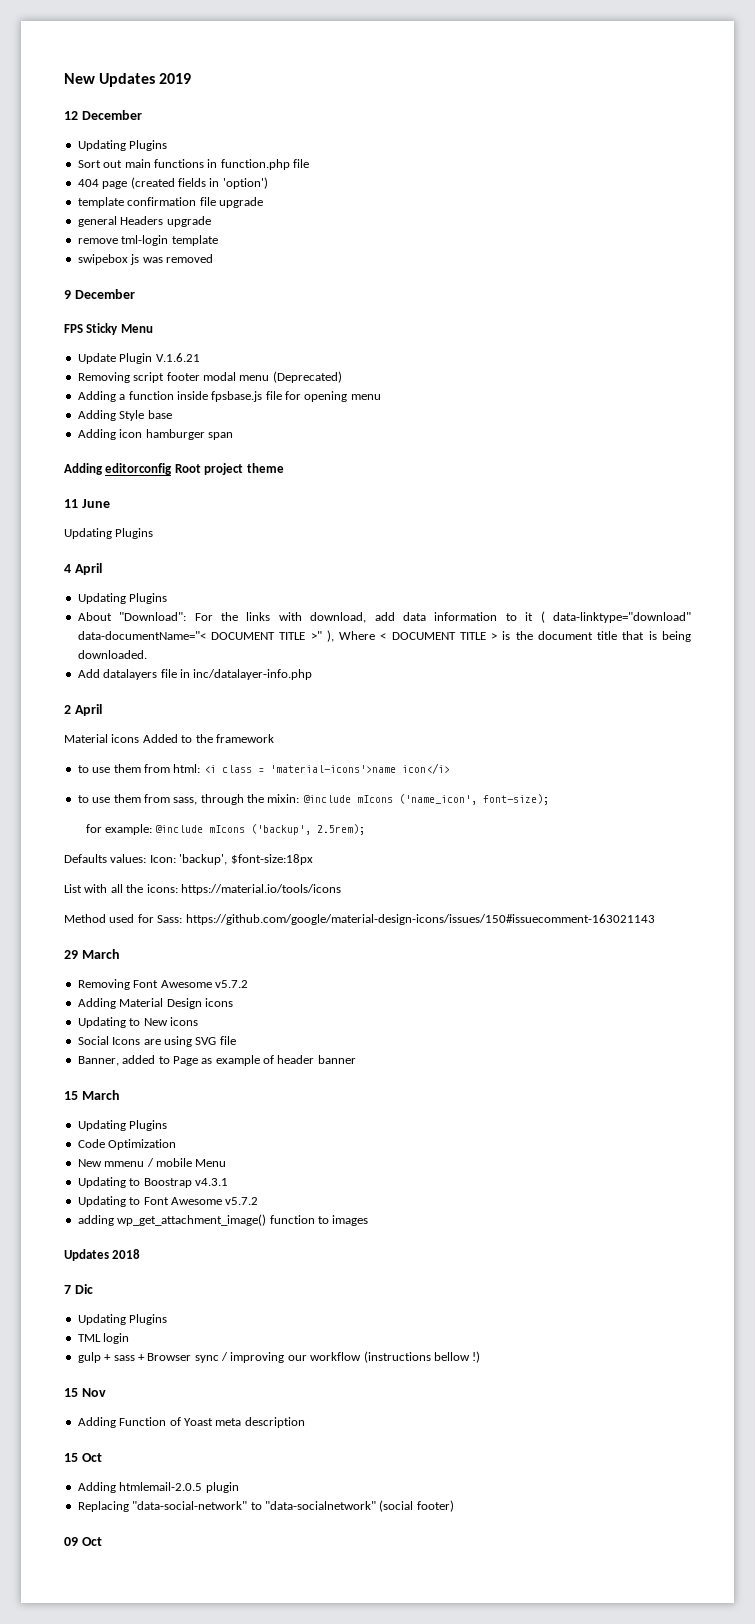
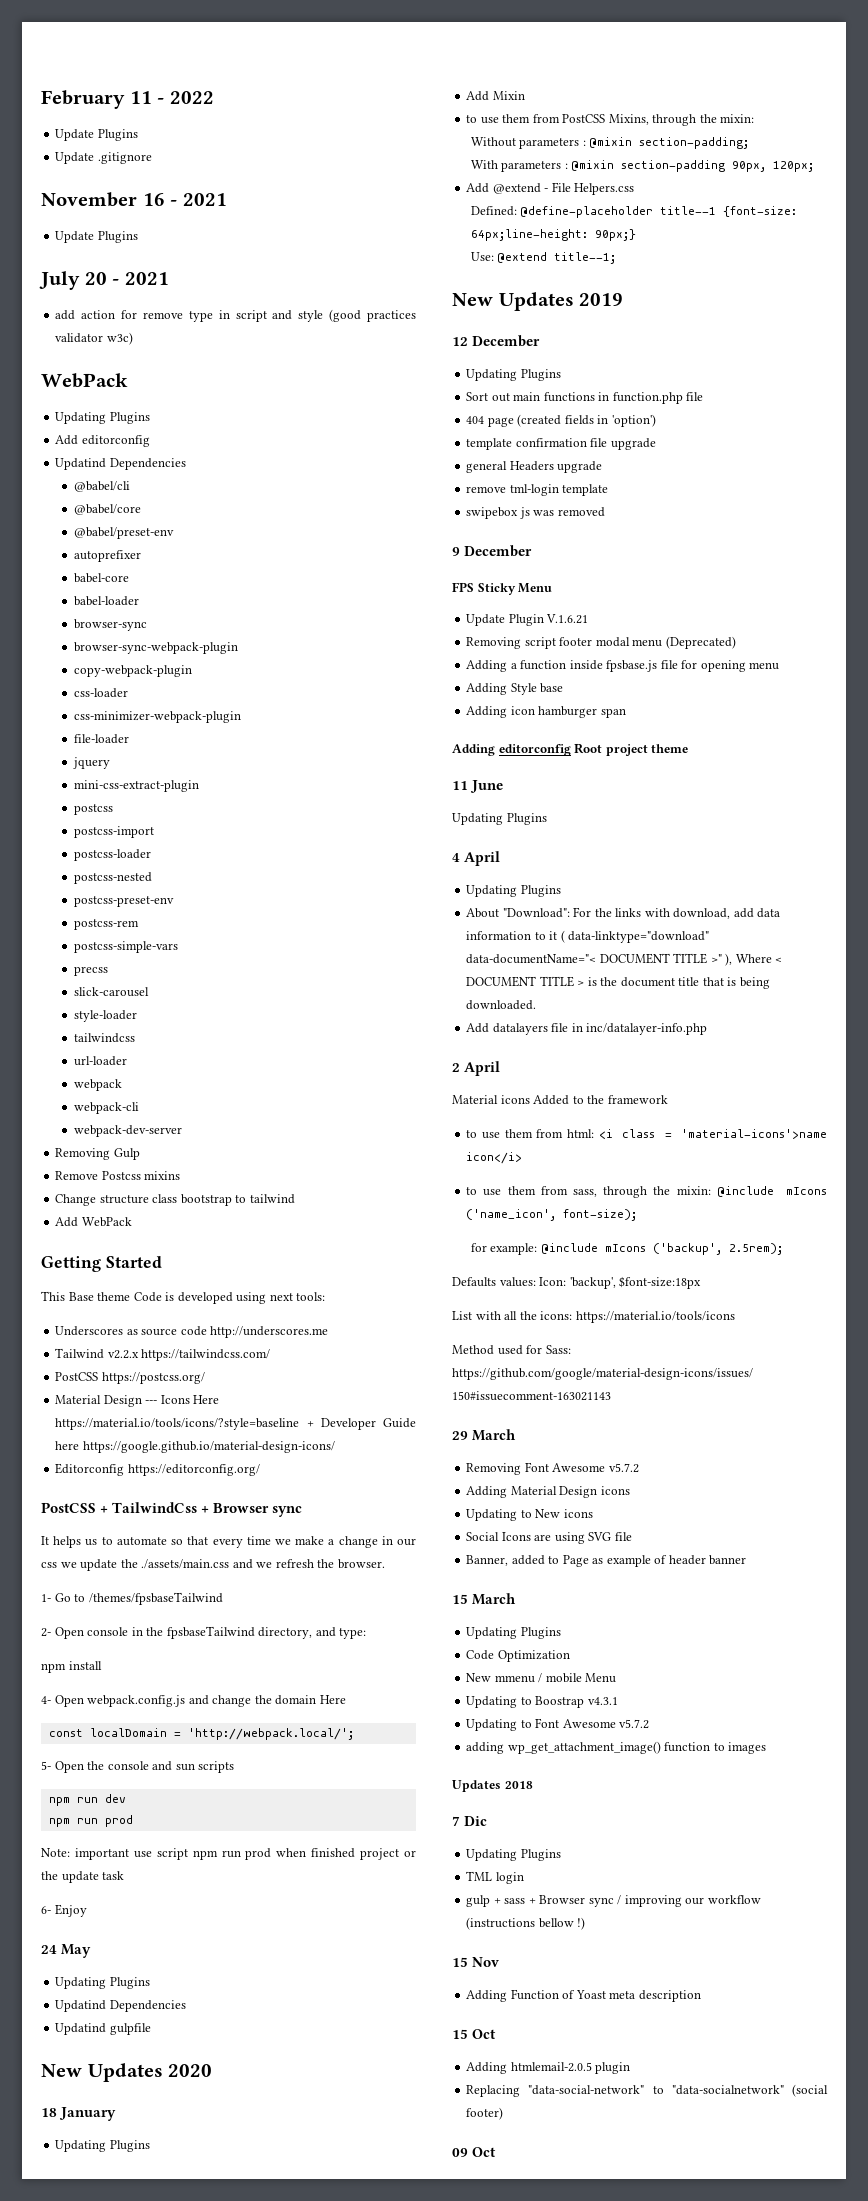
+ February 11 - 2022
+ Update Plugins
+ Update .gitignore
+ November 16 - 2021
+ Update Plugins
+ July 20 - 2021
+ add action for remove type in script and style (good practices validator w3c)
+ WebPack
+ Updating Plugins
+ Add editorconfig
+ Updatind Dependencies
+ @babel/cli
+ @babel/core
+ @babel/preset-env
+ autoprefixer
+ babel-core
+ babel-loader
+ browser-sync
+ browser-sync-webpack-plugin
+ copy-webpack-plugin
+ css-loader
+ css-minimizer-webpack-plugin
+ file-loader
+ jquery
+ mini-css-extract-plugin
+ postcss
+ postcss-import
+ postcss-loader
+ postcss-nested
+ postcss-preset-env
+ postcss-rem
+ postcss-simple-vars
+ precss
+ slick-carousel
+ style-loader
+ tailwindcss
+ url-loader
+ webpack
+ webpack-cli
+ webpack-dev-server
+ Removing Gulp
+ Remove Postcss mixins
+ Change structure class bootstrap to tailwind
+ Add WebPack
+ Getting Started
+ This Base theme Code is developed using next tools:
+ Underscores as source code http://underscores.me
+ Tailwind v2.2.x https://tailwindcss.com/
+ PostCSS https://postcss.org/
+ Material Design --- Icons Here https://material.io/tools/icons/?style=baseline + Developer Guide here https://google.github.io/material-design-icons/
+ Editorconfig https://editorconfig.org/
+ PostCSS + TailwindCss + Browser sync
+ It helps us to automate so that every time we make a change in our css we update the ./assets/main.css and we refresh the browser.
+ 1- Go to /themes/fpsbaseTailwind
+ 2- Open console in the fpsbaseTailwind directory, and type:
+ npm install
+ 4- Open webpack.config.js and change the domain Here
+ const localDomain = 'http://webpack.local/';
+ 5- Open the console and sun scripts
+ npm run dev
+ npm run prod
+ Note: important use script npm run prod when finished project or the update task
+ 6- Enjoy
+ 24 May
+ Updating Plugins
+ Updatind Dependencies
+ Updatind gulpfile
+ New Updates 2020
+ 18 January
+ Updating Plugins
+ Add Mixin
+ to use them from PostCSS Mixins, through the mixin:
+ Without parameters : @mixin section-padding;
+ With parameters : @mixin section-padding 90px, 120px;
+ Add @extend - File Helpers.css
+ Defined: @define-placeholder title--1 {font-size: 64px;line-height: 90px;}
+ Use: @extend title--1;

